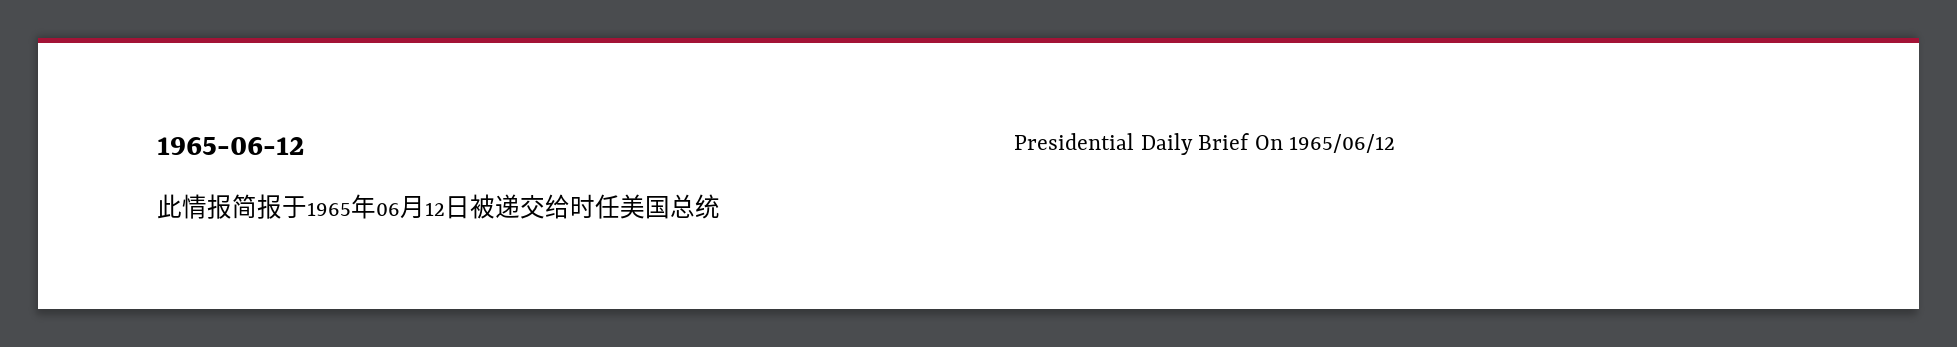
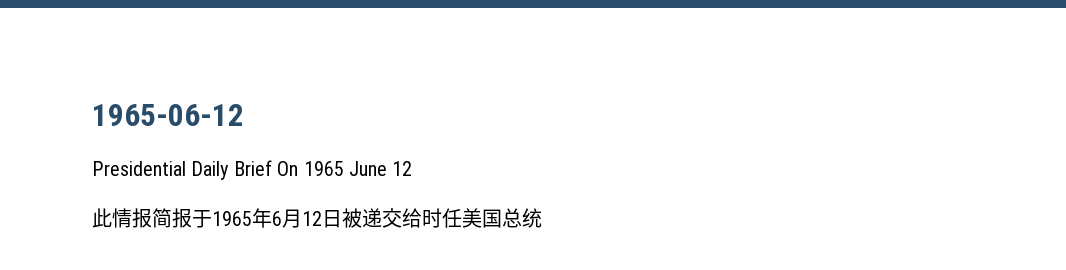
+ Presidential Daily Brief On 1965 June 12
- 此情报简报于1965年06月12日被递交给时任美国总统
+ 此情报简报于1965年6月12日被递交给时任美国总统
- Presidential Daily Brief On 1965/06/12

